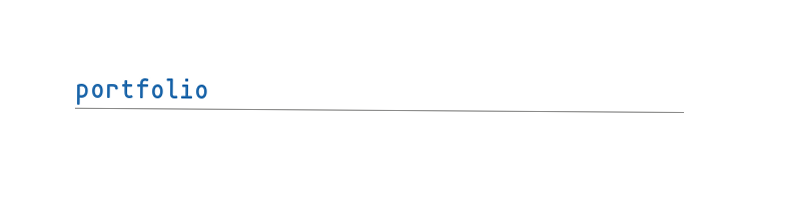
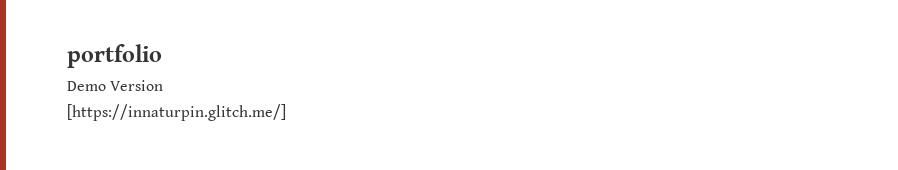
+ Demo Version
+ [https://innaturpin.glitch.me/]

